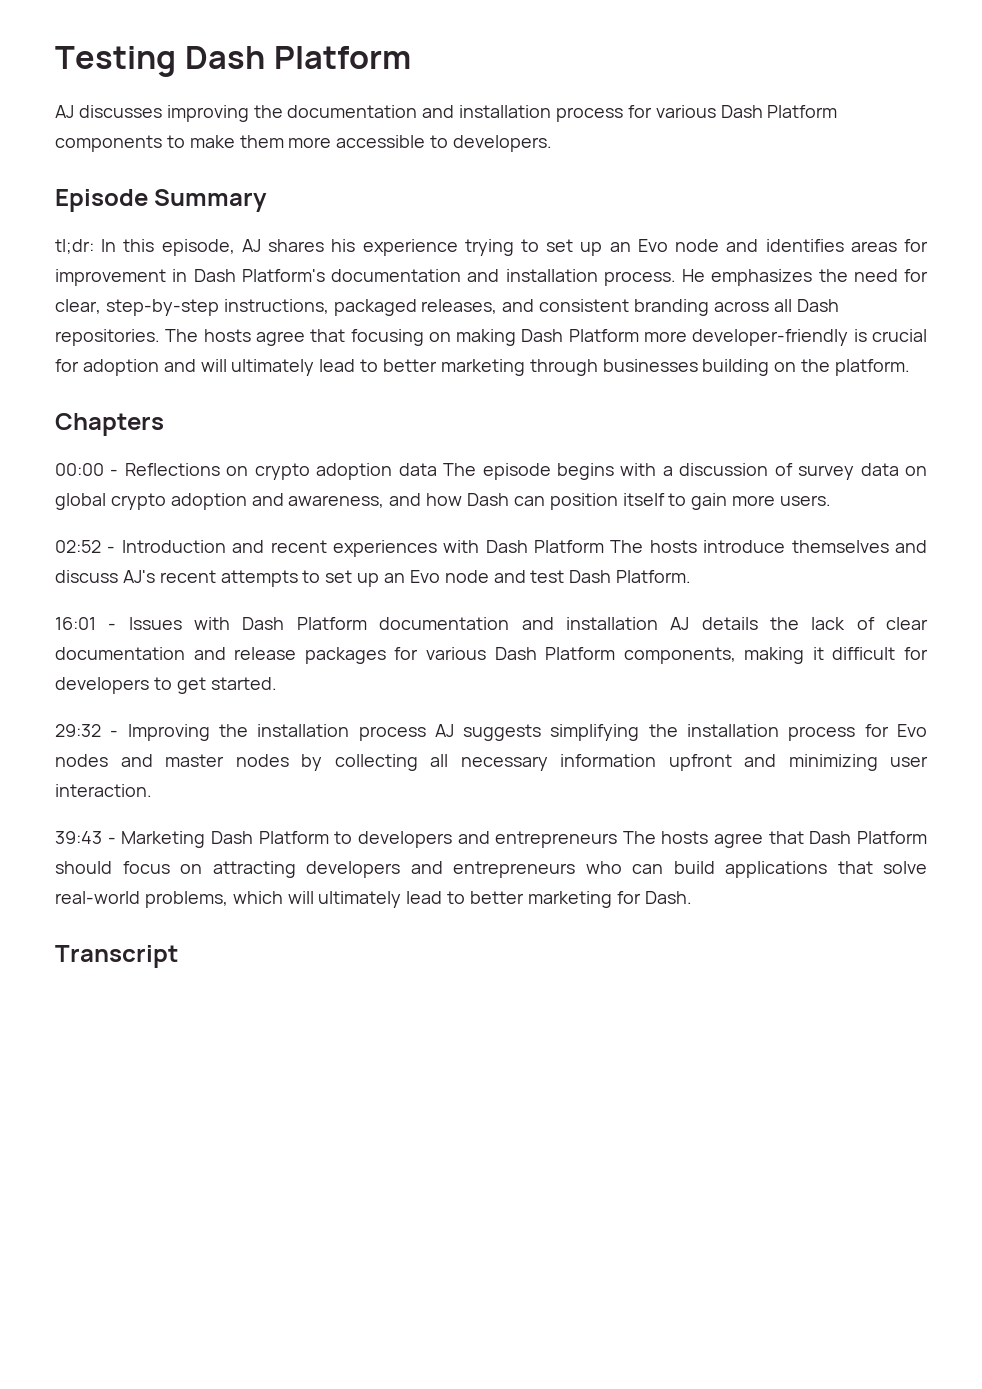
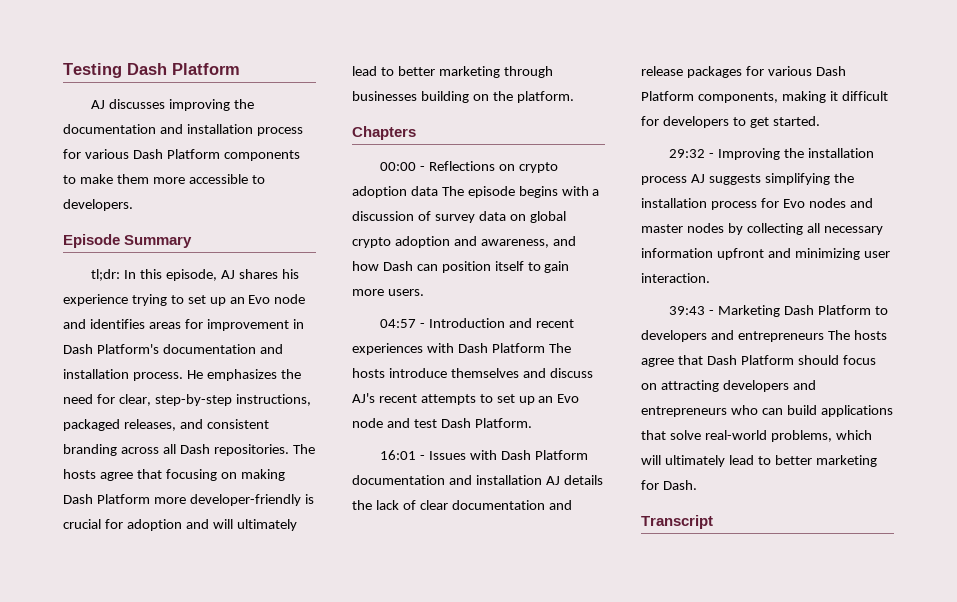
- 02:52 - Introduction and recent experiences with Dash Platform The hosts introduce themselves and discuss AJ's recent attempts to set up an Evo node and test Dash Platform.
+ 04:57 - Introduction and recent experiences with Dash Platform The hosts introduce themselves and discuss AJ's recent attempts to set up an Evo node and test Dash Platform.

